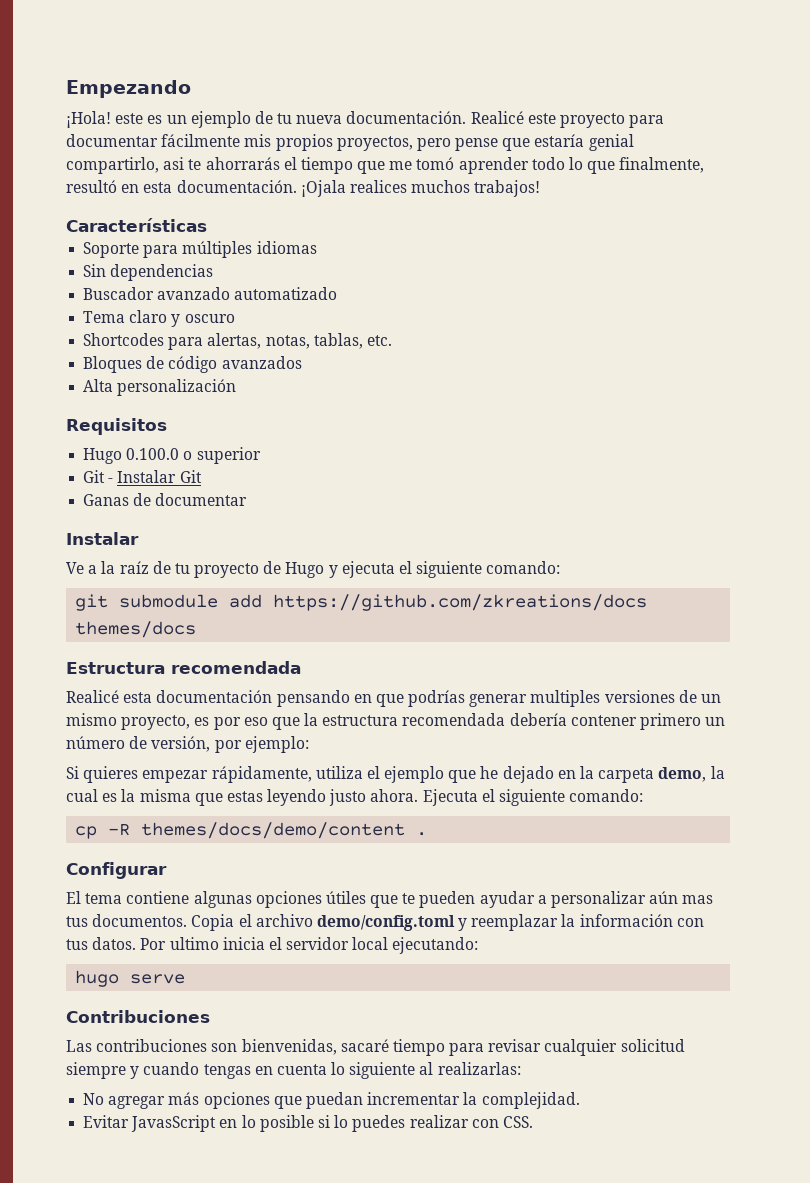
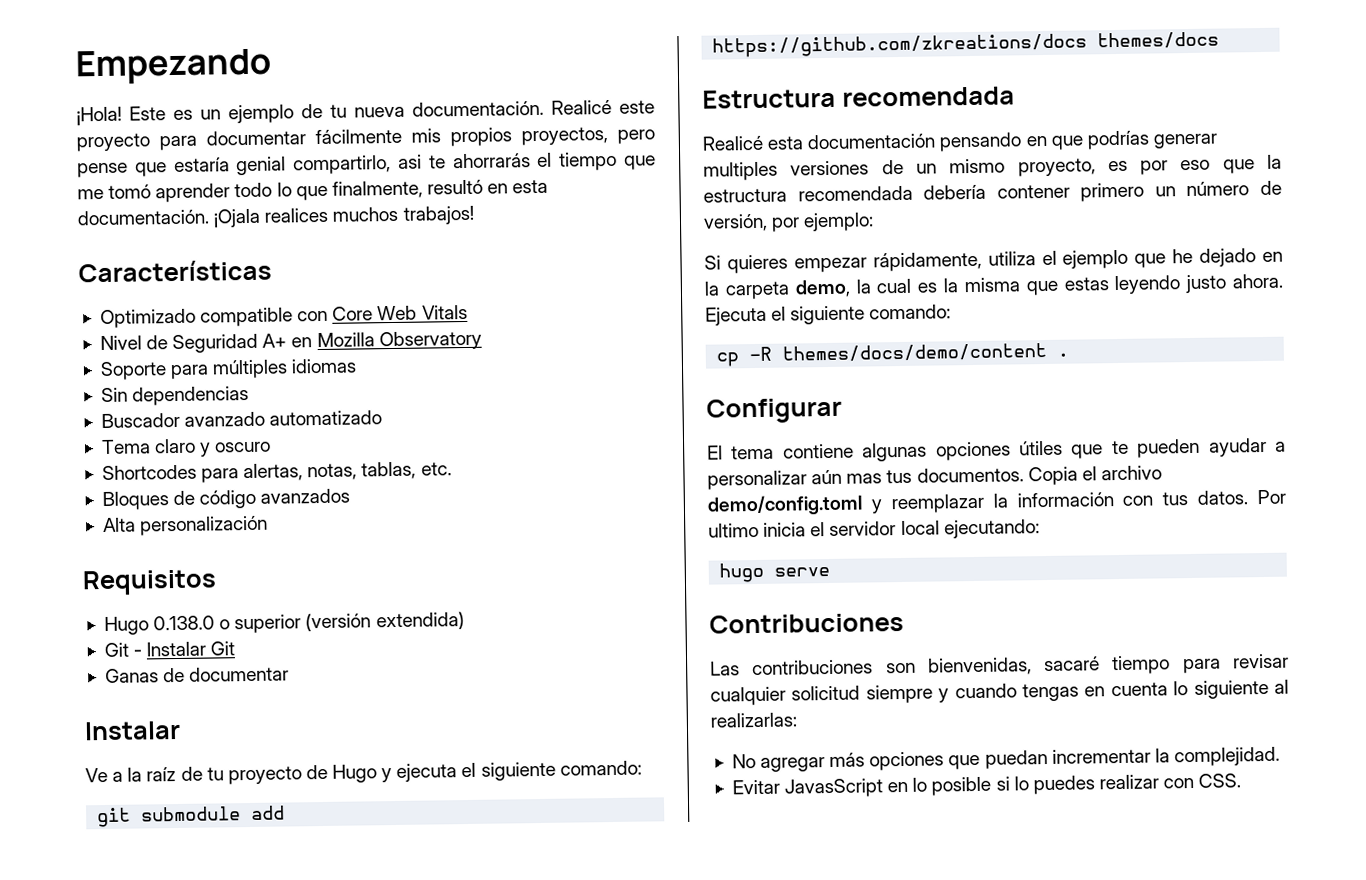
- ¡Hola! este es un ejemplo de tu nueva documentación.
+ ¡Hola! Este es un ejemplo de tu nueva documentación.
+ Optimizado compatible con Core Web Vitals
+ Nivel de Seguridad A+ en Mozilla Observatory
- Hugo 0.100.0 o superior
+ Hugo 0.138.0 o superior (versión extendida)

